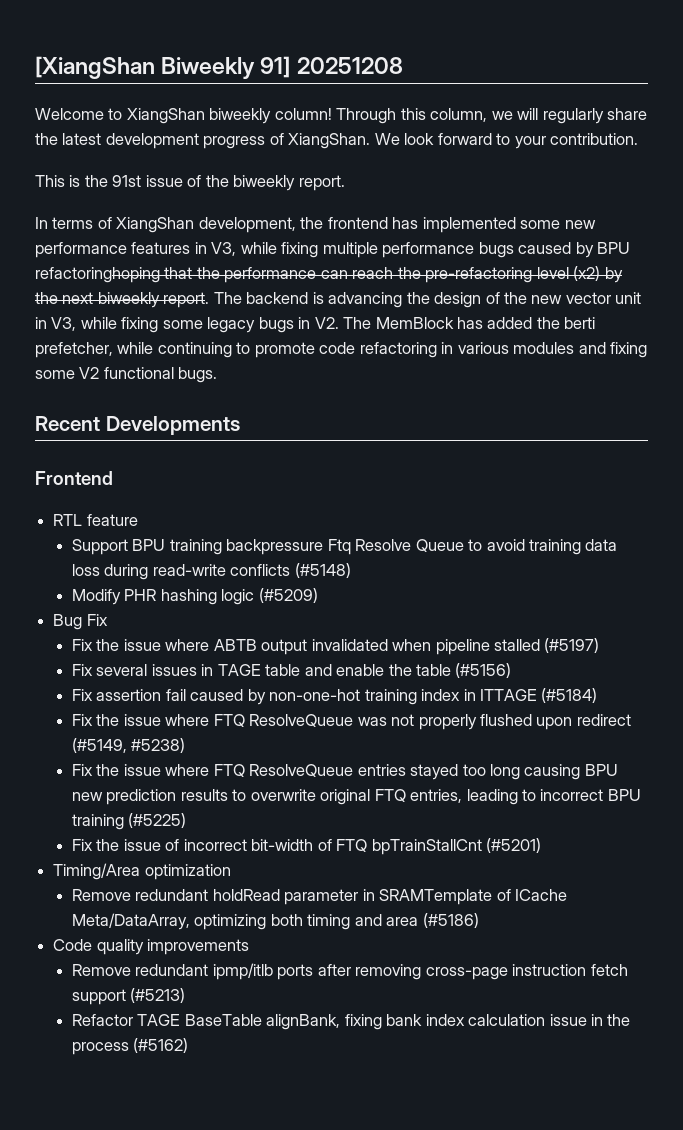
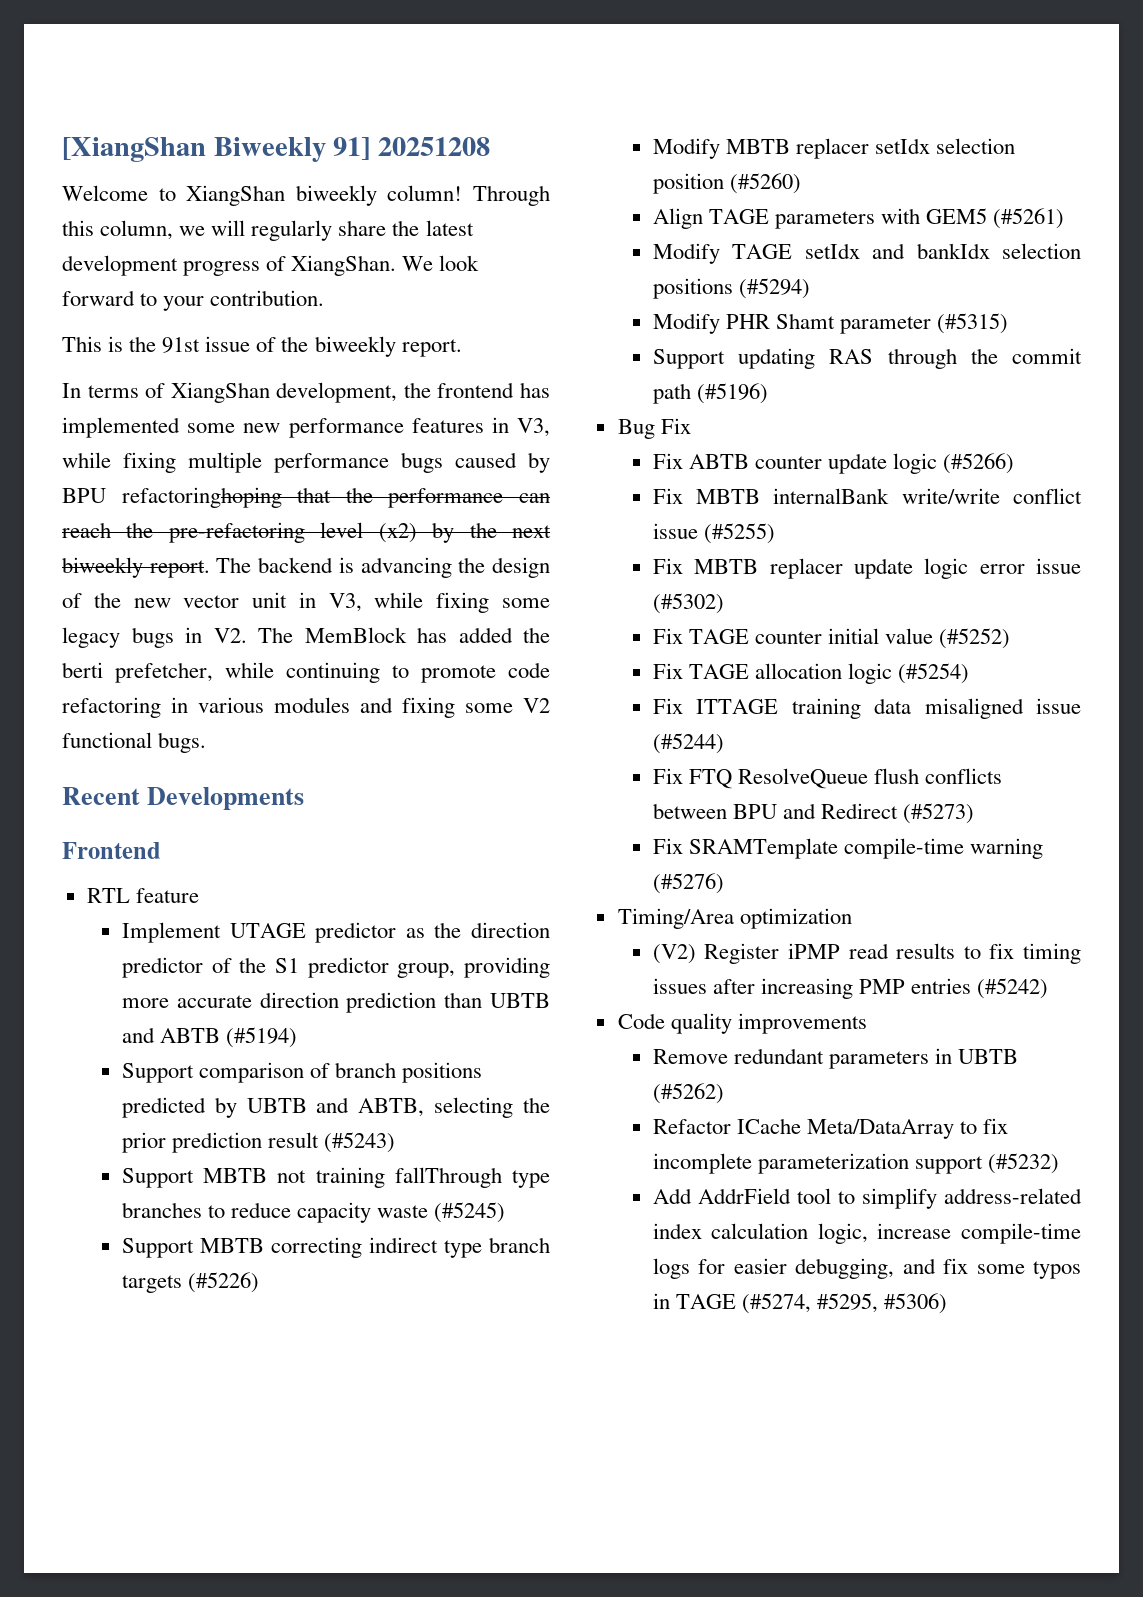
- Support BPU training backpressure Ftq Resolve Queue to avoid training data loss during read-write conflicts (#5148)
- Modify PHR hashing logic (#5209)
+ Implement UTAGE predictor as the direction predictor of the S1 predictor group, providing more accurate direction prediction than UBTB and ABTB (#5194)
+ Support comparison of branch positions predicted by UBTB and ABTB, selecting the prior prediction result (#5243)
+ Support MBTB not training fallThrough type branches to reduce capacity waste (#5245)
+ Support MBTB correcting indirect type branch targets (#5226)
+ Modify MBTB replacer setIdx selection position (#5260)
+ Align TAGE parameters with GEM5 (#5261)
+ Modify TAGE setIdx and bankIdx selection positions (#5294)
+ Modify PHR Shamt parameter (#5315)
+ Support updating RAS through the commit path (#5196)
  Bug Fix
- Fix the issue where ABTB output invalidated when pipeline stalled (#5197)
- Fix several issues in TAGE table and enable the table (#5156)
- Fix assertion fail caused by non-one-hot training index in ITTAGE (#5184)
- Fix the issue where FTQ ResolveQueue was not properly flushed upon redirect (#5149, #5238)
- Fix the issue where FTQ ResolveQueue entries stayed too long causing BPU new prediction results to overwrite original FTQ entries, leading to incorrect BPU training (#5225)
- Fix the issue of incorrect bit-width of FTQ bpTrainStallCnt (#5201)
+ Fix ABTB counter update logic (#5266)
+ Fix MBTB internalBank write/write conflict issue (#5255)
+ Fix MBTB replacer update logic error issue (#5302)
+ Fix TAGE counter initial value (#5252)
+ Fix TAGE allocation logic (#5254)
+ Fix ITTAGE training data misaligned issue (#5244)
+ Fix FTQ ResolveQueue flush conflicts between BPU and Redirect (#5273)
+ Fix SRAMTemplate compile-time warning (#5276)
  Timing/Area optimization
- Remove redundant holdRead parameter in SRAMTemplate of ICache Meta/DataArray, optimizing both timing and area (#5186)
+ (V2) Register iPMP read results to fix timing issues after increasing PMP entries (#5242)
- Remove redundant ipmp/itlb ports after removing cross-page instruction fetch support (#5213)
- Refactor TAGE BaseTable alignBank, fixing bank index calculation issue in the process (#5162)
+ Remove redundant parameters in UBTB (#5262)
+ Refactor ICache Meta/DataArray to fix incomplete parameterization support (#5232)
+ Add AddrField tool to simplify address-related index calculation logic, increase compile-time logs for easier debugging, and fix some typos in TAGE (#5274, #5295, #5306)

